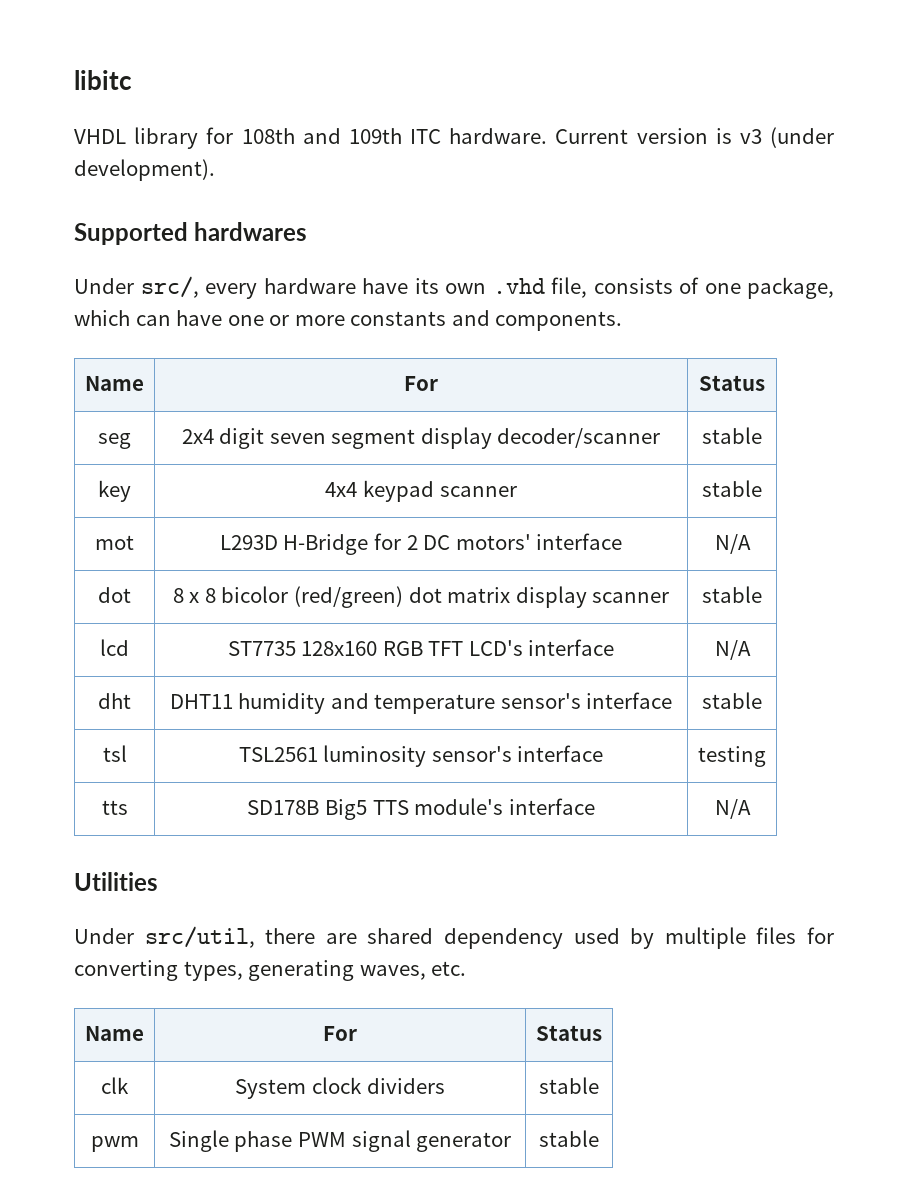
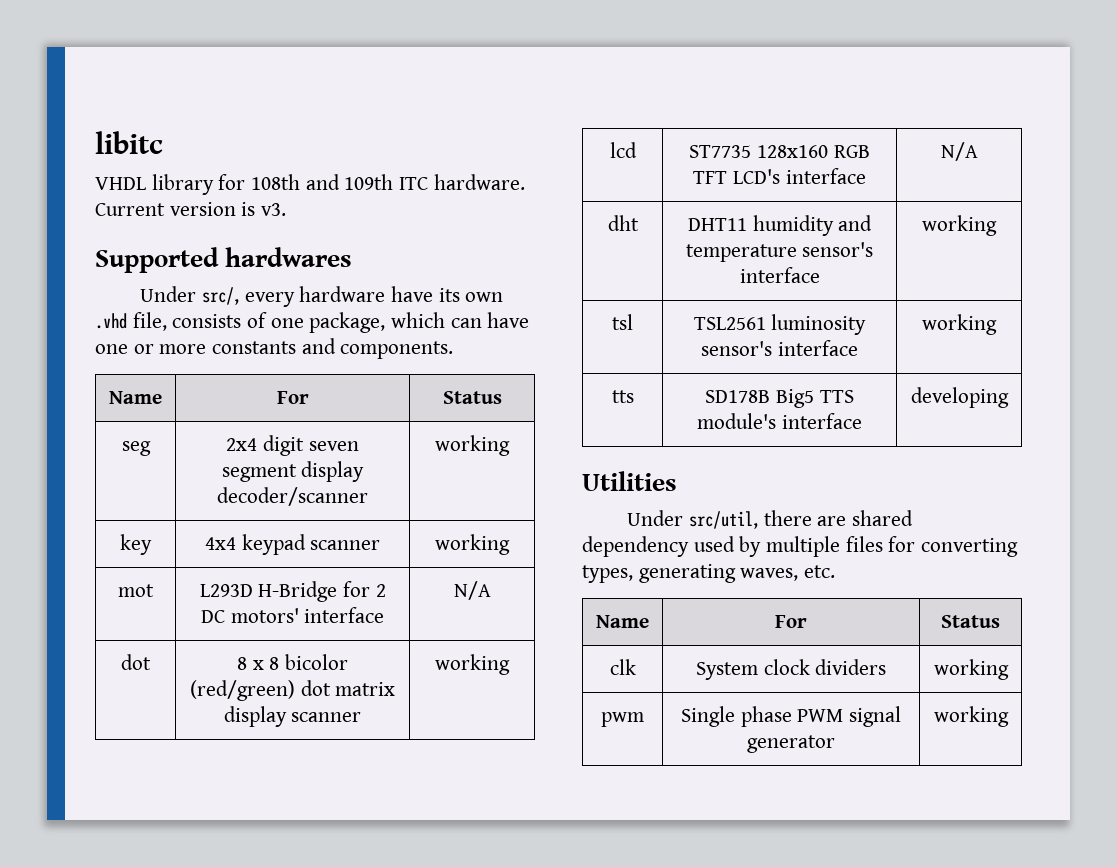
- Current version is v3 (under development).
+ Current version is v3.
- seg | 2x4 digit seven segment display decoder/scanner | stable
+ seg | 2x4 digit seven segment display decoder/scanner | working
- key | 4x4 keypad scanner | stable
+ key | 4x4 keypad scanner | working
- dot | 8 x 8 bicolor (red/green) dot matrix display scanner | stable
+ dot | 8 x 8 bicolor (red/green) dot matrix display scanner | working
- dht | DHT11 humidity and temperature sensor's interface | stable
+ dht | DHT11 humidity and temperature sensor's interface | working
- tsl | TSL2561 luminosity sensor's interface | testing
+ tsl | TSL2561 luminosity sensor's interface | working
- tts | SD178B Big5 TTS module's interface | N/A
+ tts | SD178B Big5 TTS module's interface | developing
- clk | System clock dividers | stable
+ clk | System clock dividers | working
- pwm | Single phase PWM signal generator | stable
+ pwm | Single phase PWM signal generator | working

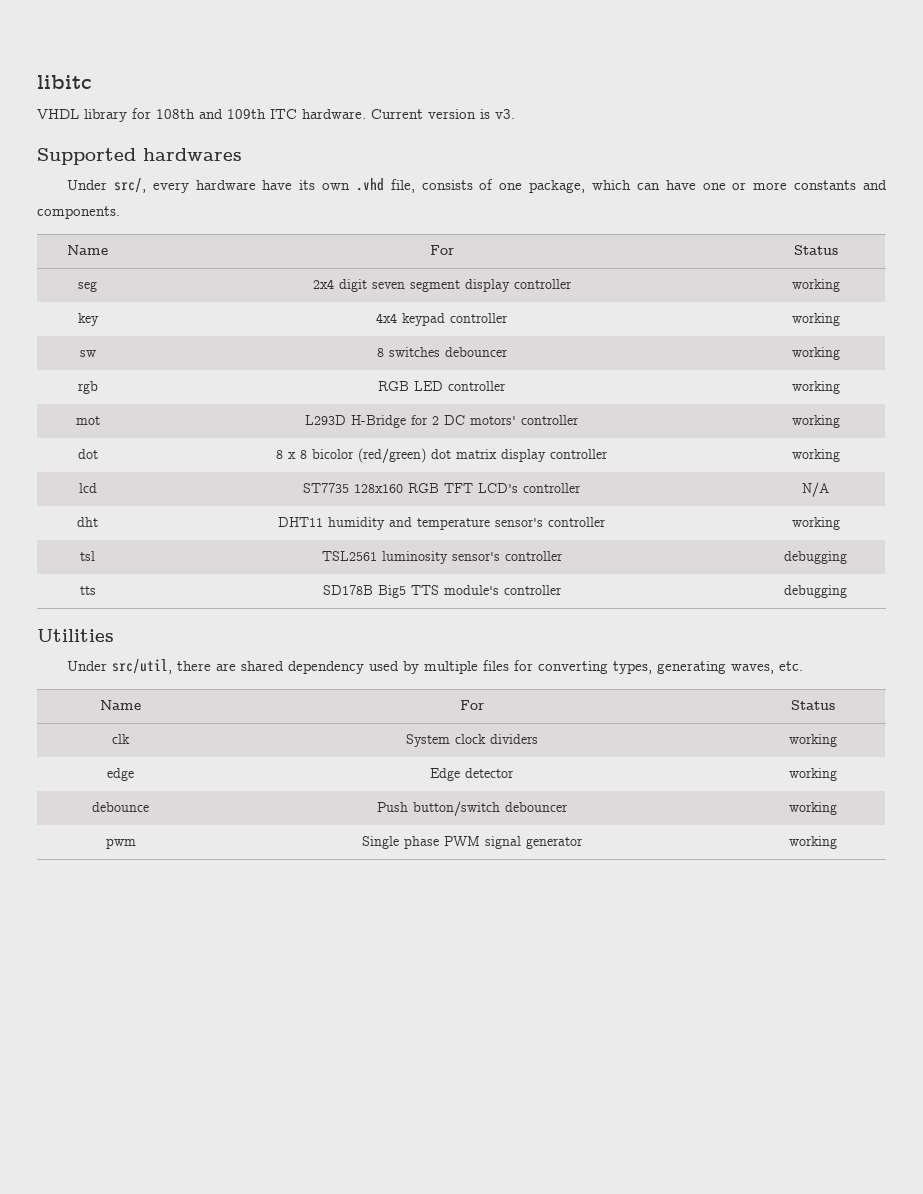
- seg | 2x4 digit seven segment display decoder/scanner | working
+ seg | 2x4 digit seven segment display controller | working
- key | 4x4 keypad scanner | working
+ key | 4x4 keypad controller | working
+ sw | 8 switches debouncer | working
+ rgb | RGB LED controller | working
- mot | L293D H-Bridge for 2 DC motors' interface | N/A
+ mot | L293D H-Bridge for 2 DC motors' controller | working
- dot | 8 x 8 bicolor (red/green) dot matrix display scanner | working
+ dot | 8 x 8 bicolor (red/green) dot matrix display controller | working
- lcd | ST7735 128x160 RGB TFT LCD's interface | N/A
+ lcd | ST7735 128x160 RGB TFT LCD's controller | N/A
- dht | DHT11 humidity and temperature sensor's interface | working
+ dht | DHT11 humidity and temperature sensor's controller | working
- tsl | TSL2561 luminosity sensor's interface | working
+ tsl | TSL2561 luminosity sensor's controller | debugging
- tts | SD178B Big5 TTS module's interface | developing
+ tts | SD178B Big5 TTS module's controller | debugging
+ edge | Edge detector | working
+ debounce | Push button/switch debouncer | working

